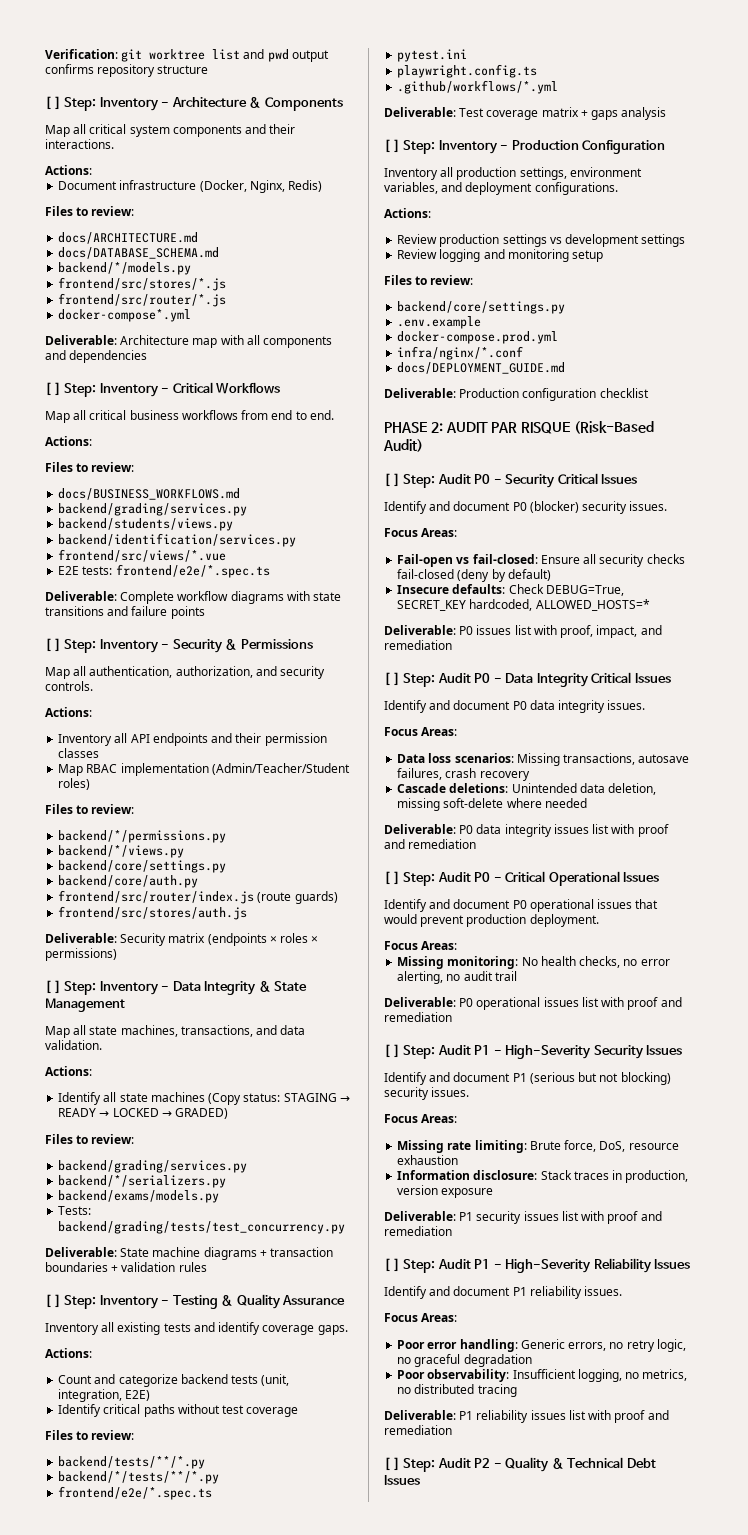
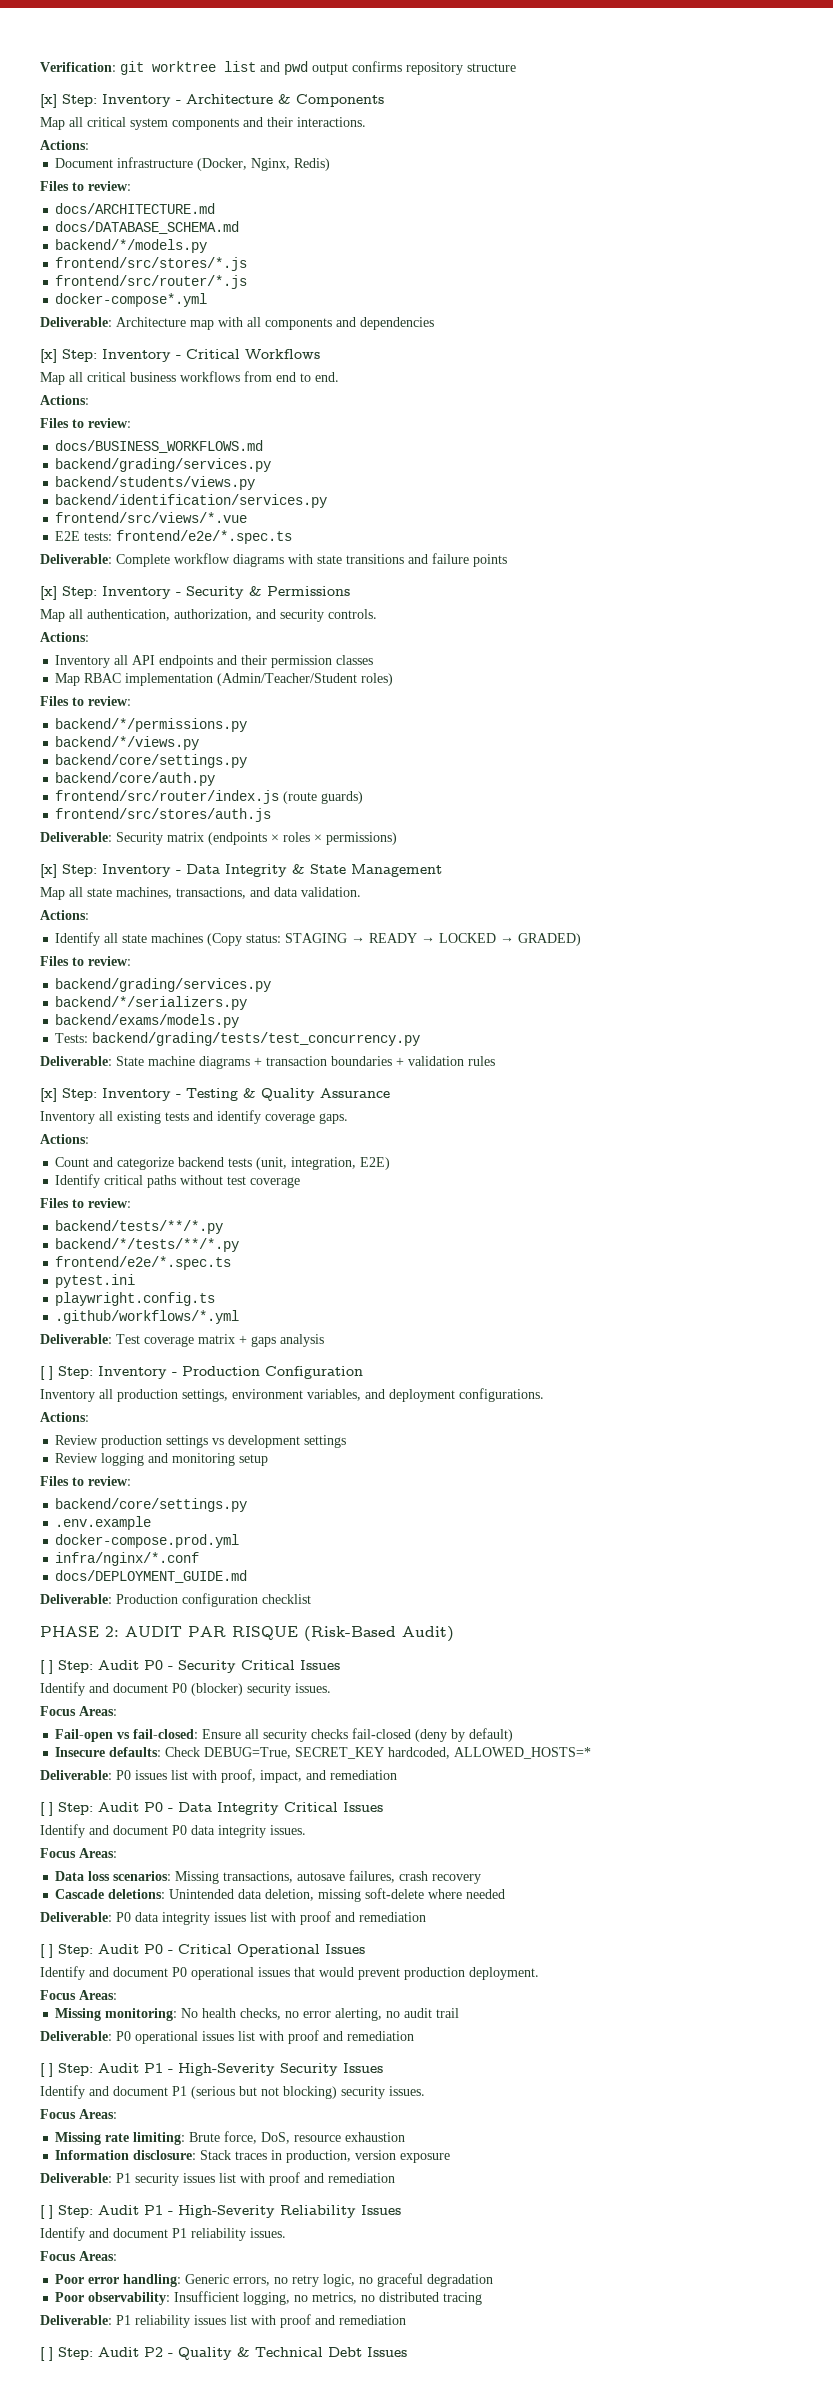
- [ ] Step: Inventory - Architecture & Components
+ [x] Step: Inventory - Architecture & Components
- [ ] Step: Inventory - Critical Workflows
+ [x] Step: Inventory - Critical Workflows
- [ ] Step: Inventory - Security & Permissions
+ [x] Step: Inventory - Security & Permissions
- [ ] Step: Inventory - Data Integrity & State Management
+ [x] Step: Inventory - Data Integrity & State Management
- [ ] Step: Inventory - Testing & Quality Assurance
+ [x] Step: Inventory - Testing & Quality Assurance

